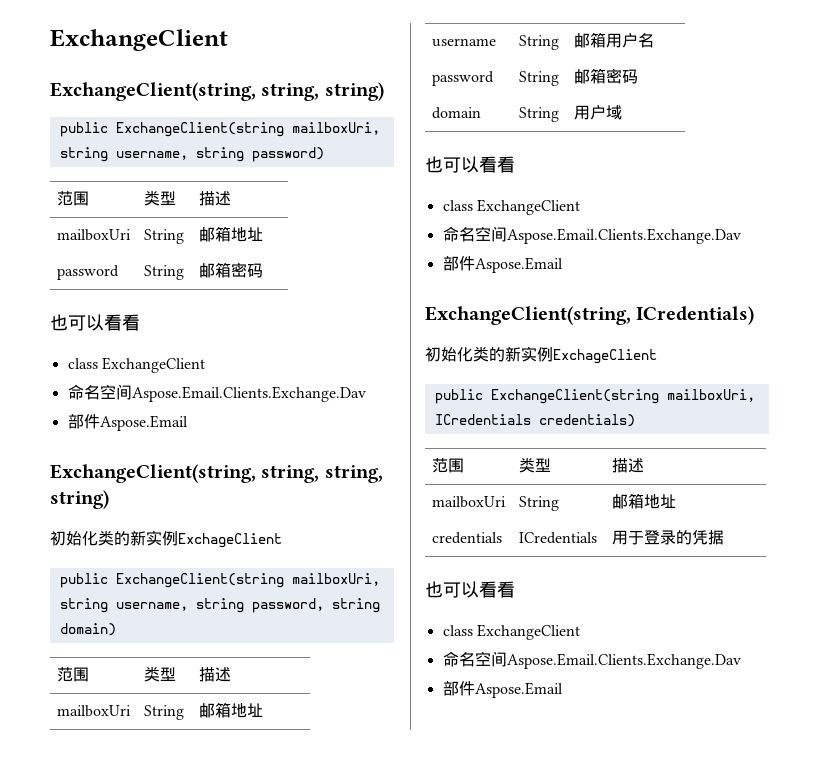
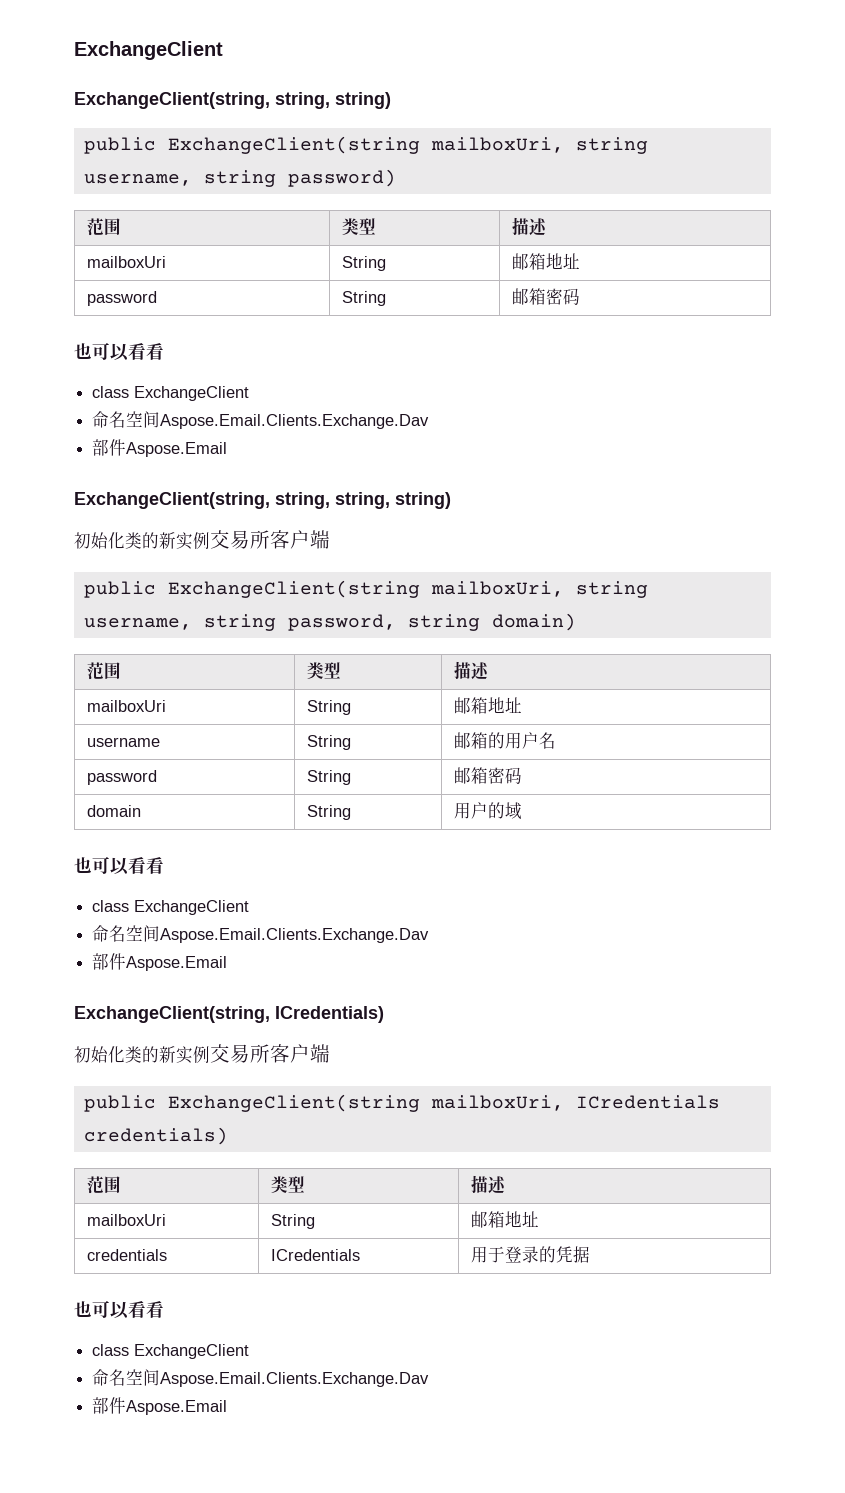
  ExchangeClient(string, string, string, string)
- 初始化类的新实例ExchageClient
+ 初始化类的新实例交易所客户端
- username | String | 邮箱用户名
+ username | String | 邮箱的用户名
- domain | String | 用户域
+ domain | String | 用户的域
  ExchangeClient(string, ICredentials)
- 初始化类的新实例ExchageClient
+ 初始化类的新实例交易所客户端

